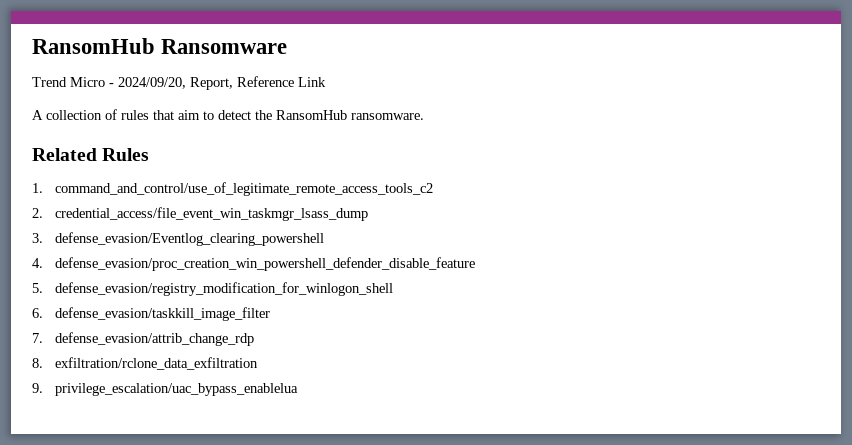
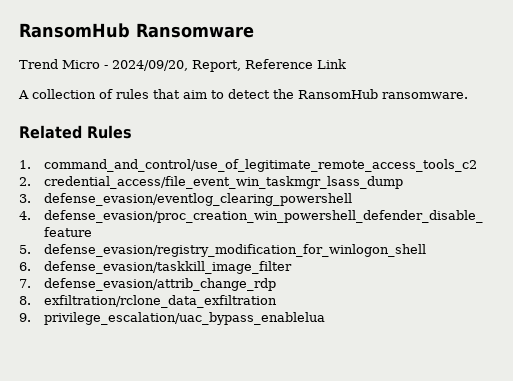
- 3. defense_evasion/Eventlog_clearing_powershell
+ 3. defense_evasion/eventlog_clearing_powershell

